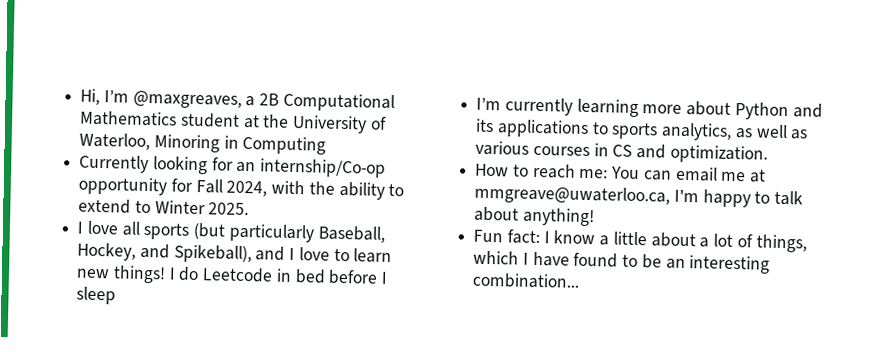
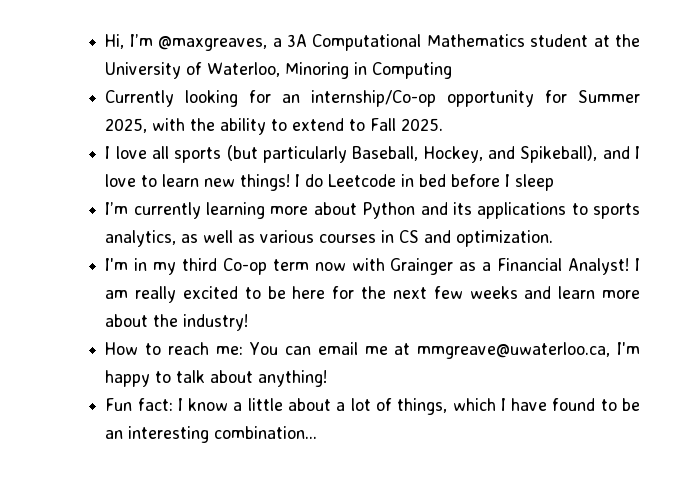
- Hi, I’m @maxgreaves, a 2B Computational Mathematics student at the University of Waterloo, Minoring in Computing
+ Hi, I’m @maxgreaves, a 3A Computational Mathematics student at the University of Waterloo, Minoring in Computing
- Currently looking for an internship/Co-op opportunity for Fall 2024, with the ability to extend to Winter 2025.
+ Currently looking for an internship/Co-op opportunity for Summer 2025, with the ability to extend to Fall 2025.
+ I'm in my third Co-op term now with Grainger as a Financial Analyst! I am really excited to be here for the next few weeks and learn more about the industry!

